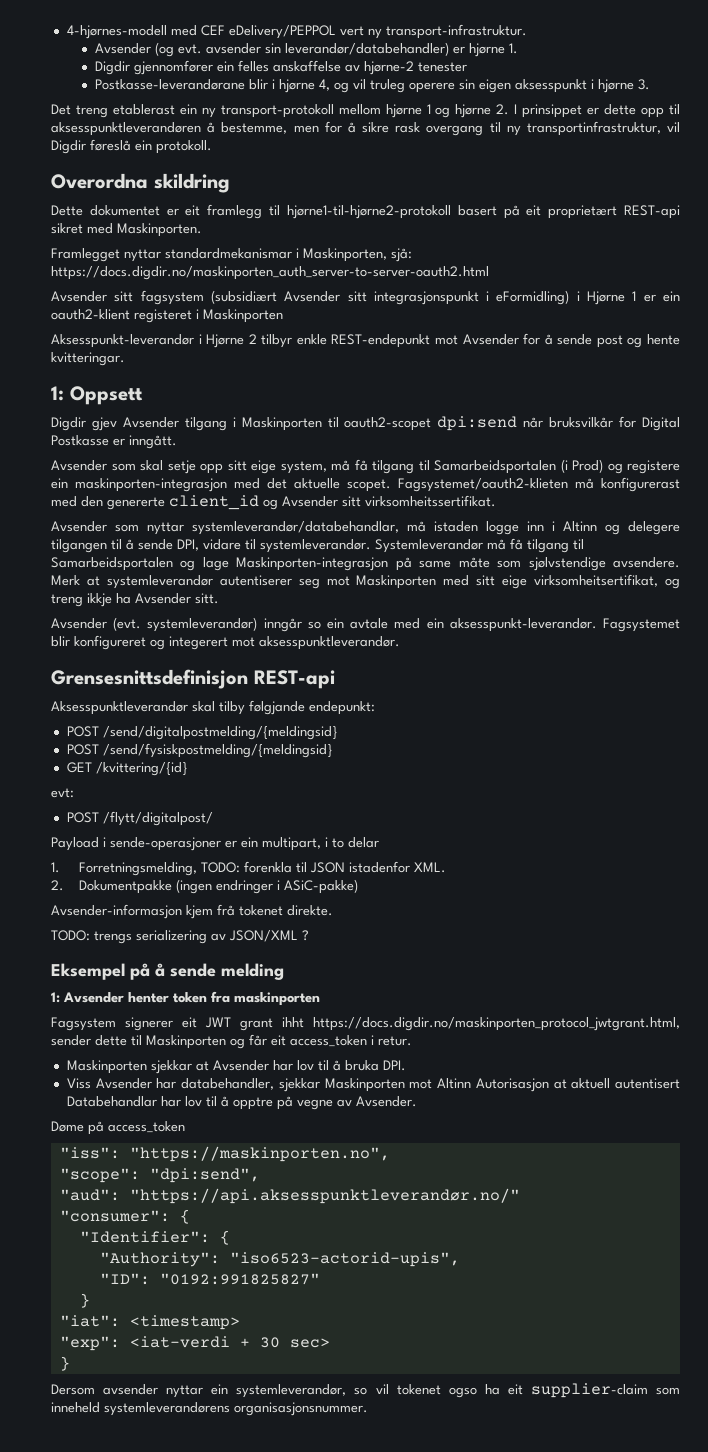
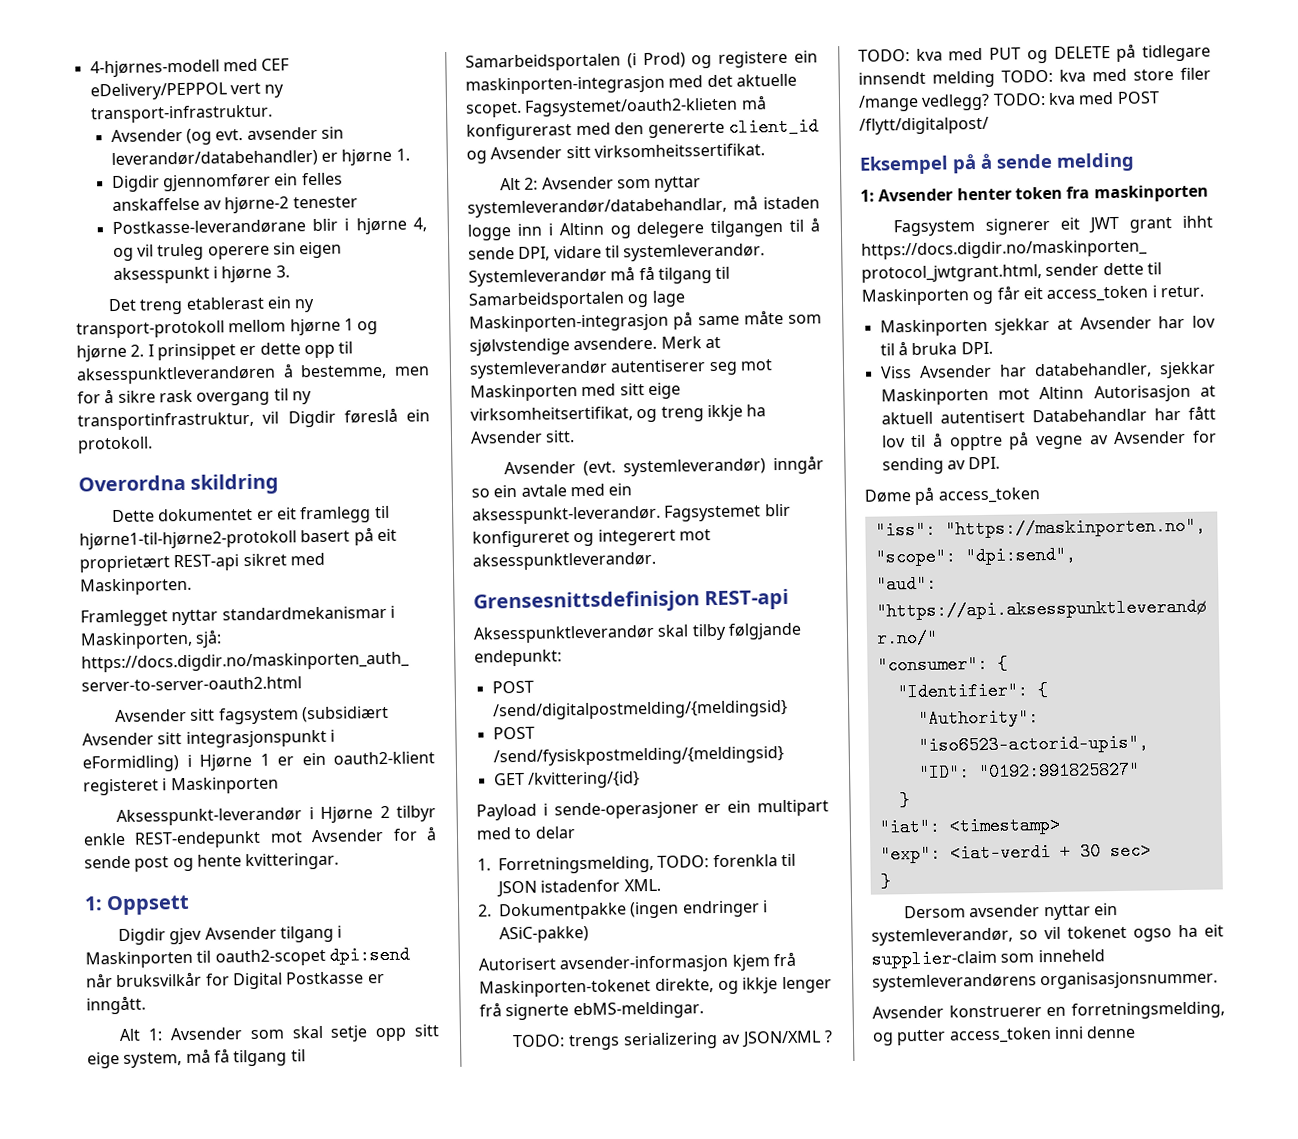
- Avsender som skal setje opp sitt eige system, må få tilgang til Samarbeidsportalen (i Prod) og registere ein maskinporten-integrasjon med det aktuelle scopet.
+ Alt 1: Avsender som skal setje opp sitt eige system, må få tilgang til Samarbeidsportalen (i Prod) og registere ein maskinporten-integrasjon med det aktuelle scopet.
- Avsender som nyttar systemleverandør/databehandlar, må istaden logge inn i Altinn og delegere tilgangen til å sende DPI, vidare til systemleverandør.
+ Alt 2: Avsender som nyttar systemleverandør/databehandlar, må istaden logge inn i Altinn og delegere tilgangen til å sende DPI, vidare til systemleverandør.
- evt:
- POST /flytt/digitalpost/
- Payload i sende-operasjoner er ein multipart, i to delar
+ Payload i sende-operasjoner er ein multipart med to delar
- Avsender-informasjon kjem frå tokenet direkte.
+ Autorisert avsender-informasjon kjem frå Maskinporten-tokenet direkte, og ikkje lenger frå signerte ebMS-meldingar.
+ TODO: kva med PUT og DELETE på tidlegare innsendt melding TODO: kva med store filer /mange vedlegg? TODO: kva med POST /flytt/digitalpost/
- Viss Avsender har databehandler, sjekkar Maskinporten mot Altinn Autorisasjon at aktuell autentisert Databehandlar har lov til å opptre på vegne av Avsender.
+ Viss Avsender har databehandler, sjekkar Maskinporten mot Altinn Autorisasjon at aktuell autentisert Databehandlar har fått lov til å opptre på vegne av Avsender for sending av DPI.
+ Avsender konstruerer en forretningsmelding, og putter access_token inni denne

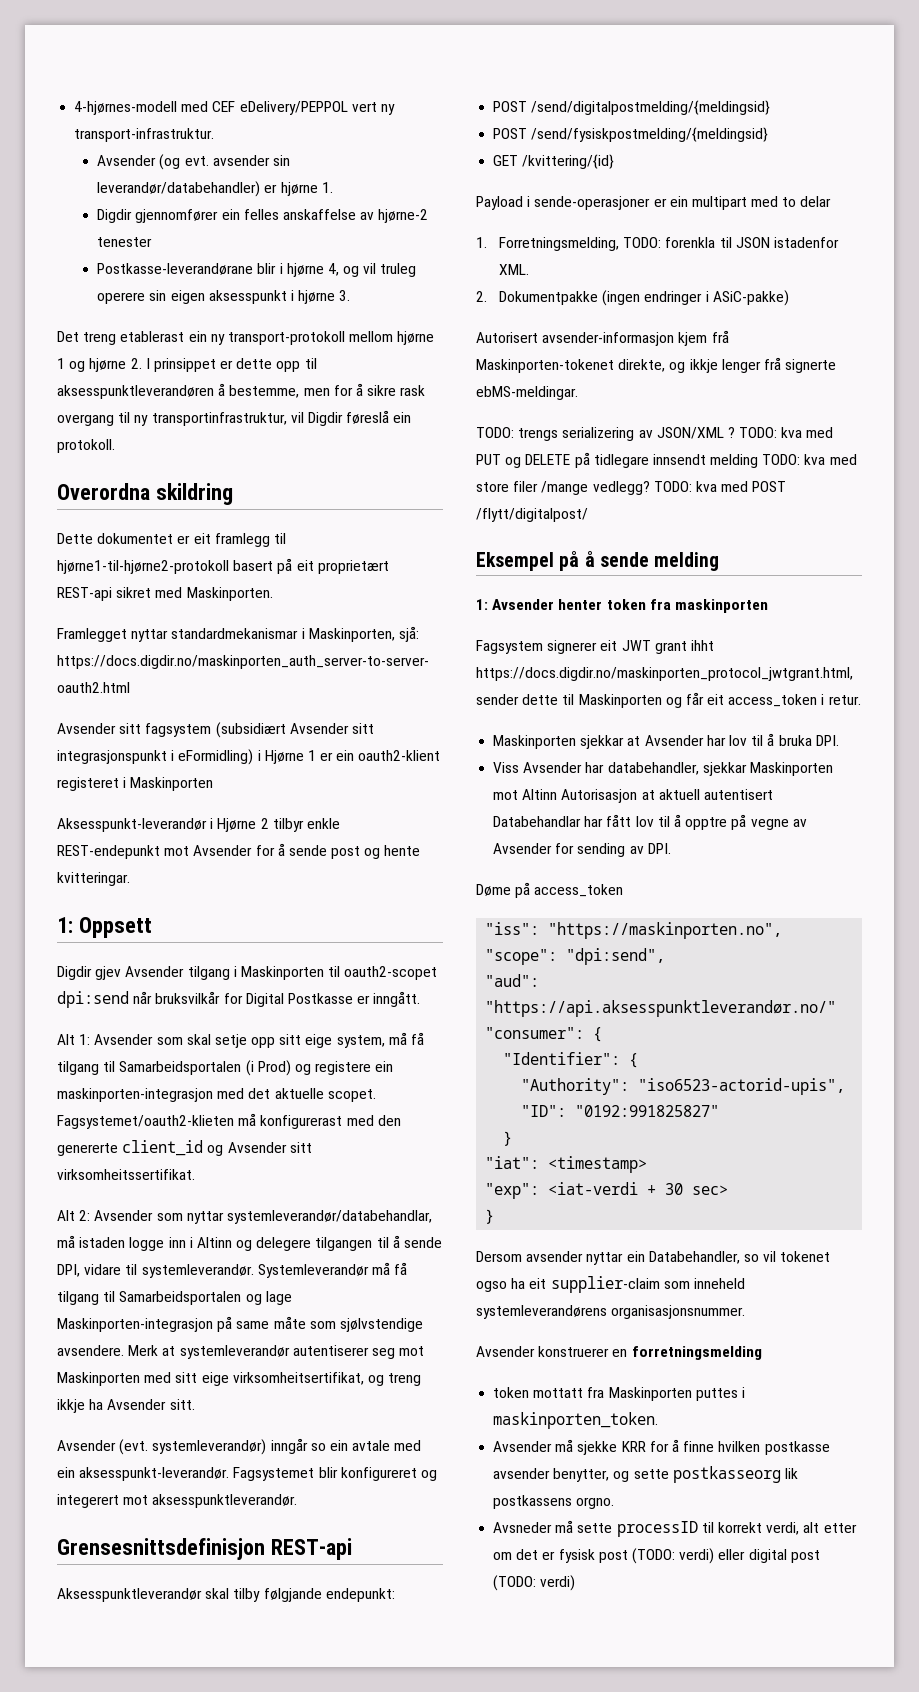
- Dersom avsender nyttar ein systemleverandør, so vil tokenet ogso ha eit supplier-claim som inneheld systemleverandørens organisasjonsnummer.
+ Dersom avsender nyttar ein Databehandler, so vil tokenet ogso ha eit supplier-claim som inneheld systemleverandørens organisasjonsnummer.
- Avsender konstruerer en forretningsmelding, og putter access_token inni denne
+ Avsender konstruerer en forretningsmelding
+ token mottatt fra Maskinporten puttes i maskinporten_token.
+ Avsender må sjekke KRR for å finne hvilken postkasse avsender benytter, og sette postkasseorg lik postkassens orgno.
+ Avsneder må sette processID til korrekt verdi, alt etter om det er fysisk post (TODO: verdi) eller digital post (TODO: verdi)

